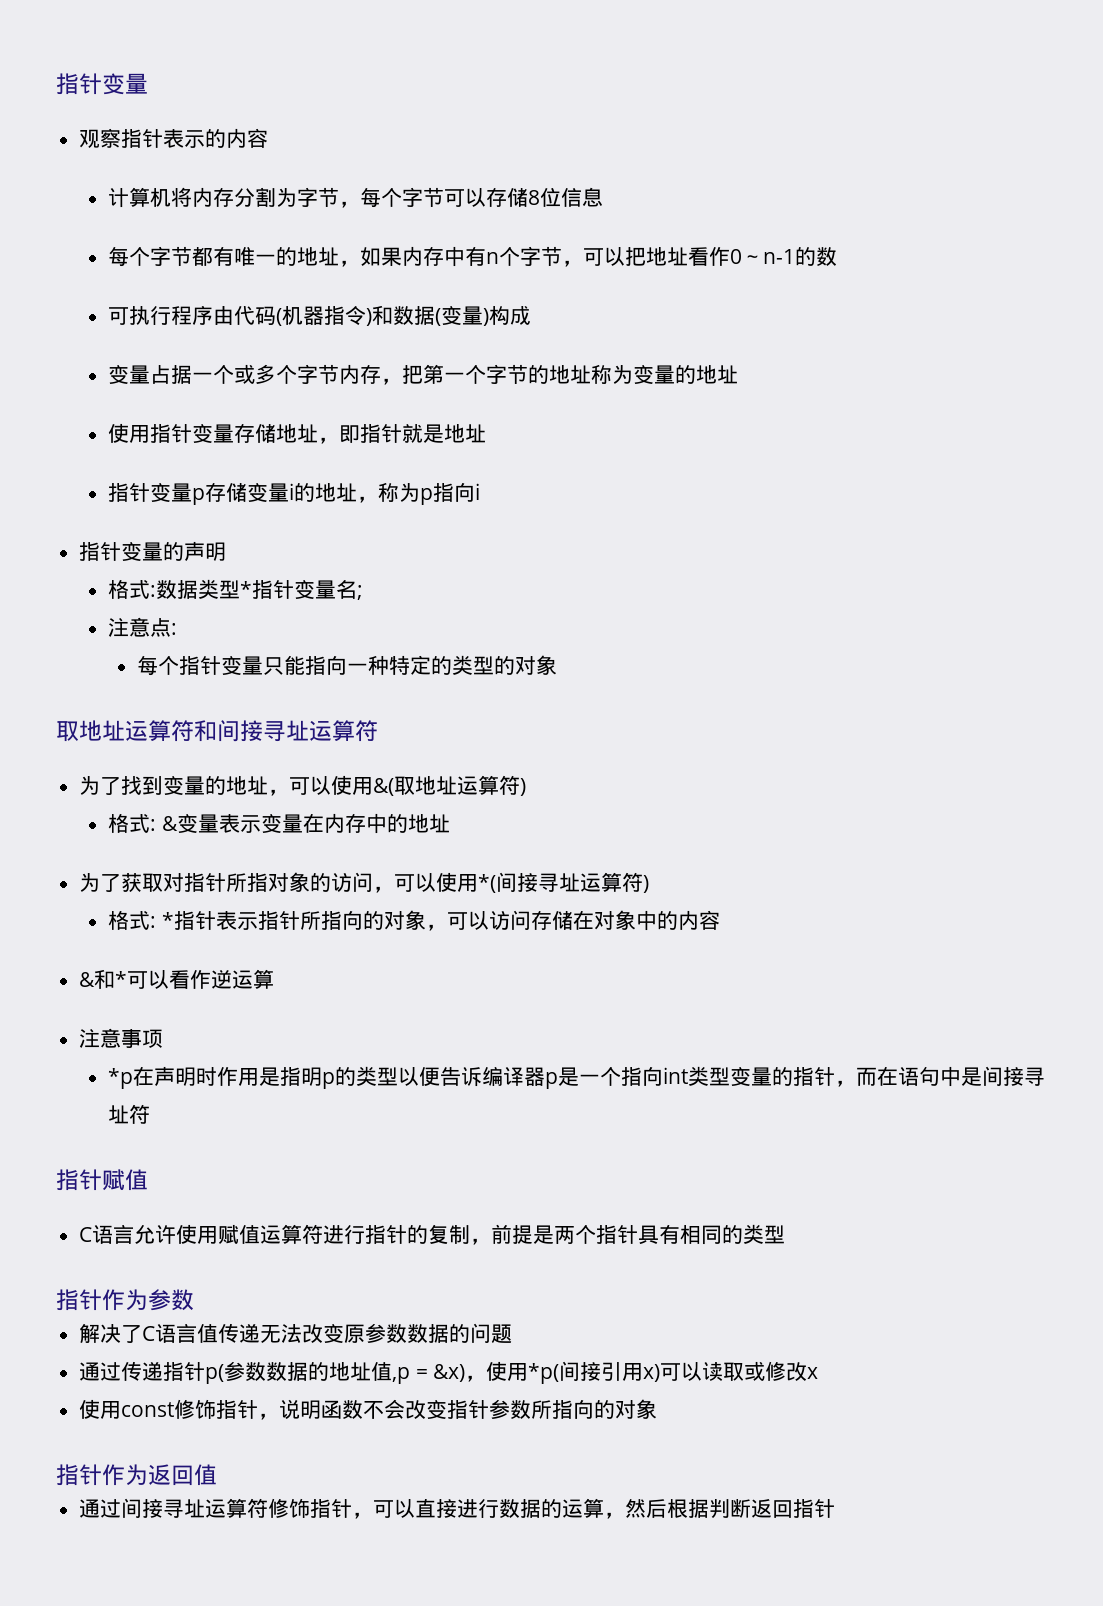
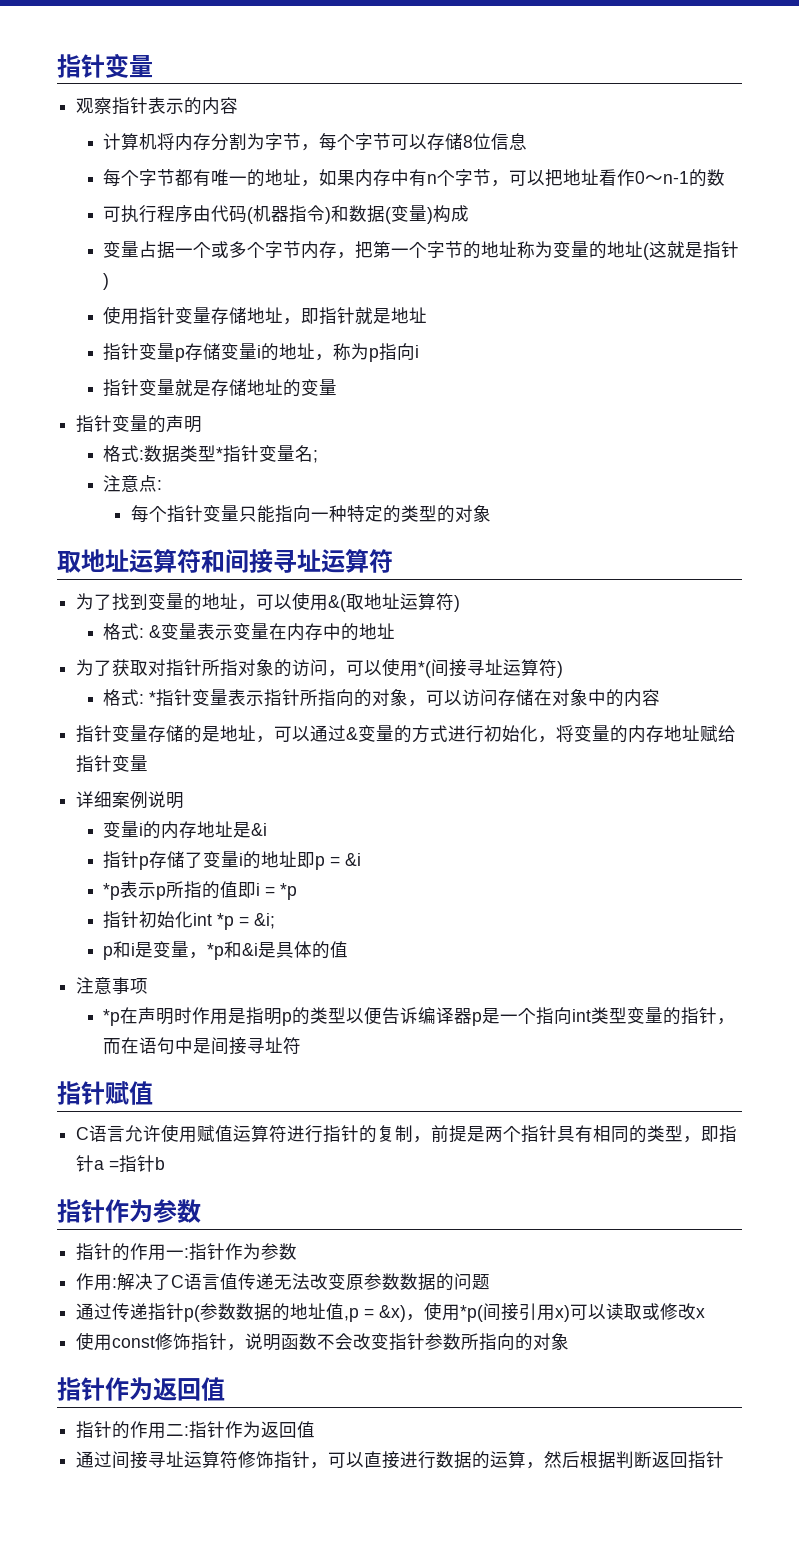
- 变量占据一个或多个字节内存，把第一个字节的地址称为变量的地址
+ 变量占据一个或多个字节内存，把第一个字节的地址称为变量的地址(这就是指针)
+ 指针变量就是存储地址的变量
- 格式: *指针表示指针所指向的对象，可以访问存储在对象中的内容
+ 格式: *指针变量表示指针所指向的对象，可以访问存储在对象中的内容
- &和*可以看作逆运算
+ 指针变量存储的是地址，可以通过&变量的方式进行初始化，将变量的内存地址赋给指针变量
+ 详细案例说明
+ 变量i的内存地址是&i
+ 指针p存储了变量i的地址即p = &i
+ *p表示p所指的值即i = *p
+ 指针初始化int *p = &i;
+ p和i是变量，*p和&i是具体的值
- C语言允许使用赋值运算符进行指针的复制，前提是两个指针具有相同的类型
+ C语言允许使用赋值运算符进行指针的复制，前提是两个指针具有相同的类型，即指针a =指针b
  指针作为参数
- 解决了C语言值传递无法改变原参数数据的问题
+ 指针的作用一:指针作为参数
+ 作用:解决了C语言值传递无法改变原参数数据的问题
+ 指针的作用二:指针作为返回值

